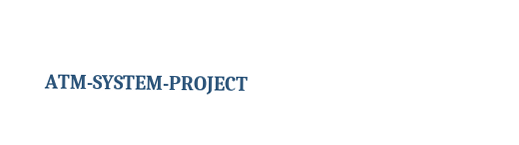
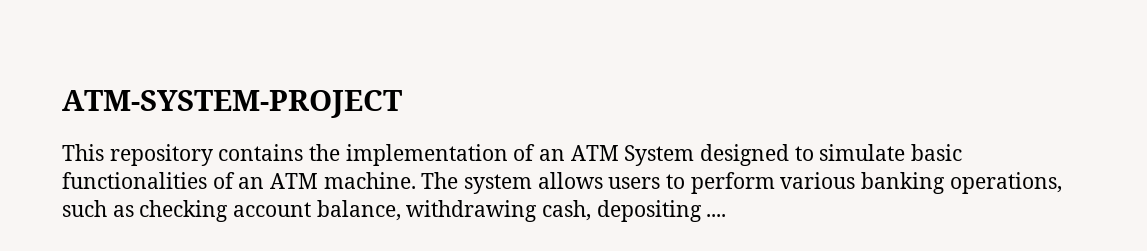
+ This repository contains the implementation of an ATM System designed to simulate basic functionalities of an ATM machine. The system allows users to perform various banking operations, such as checking account balance, withdrawing cash, depositing ....

